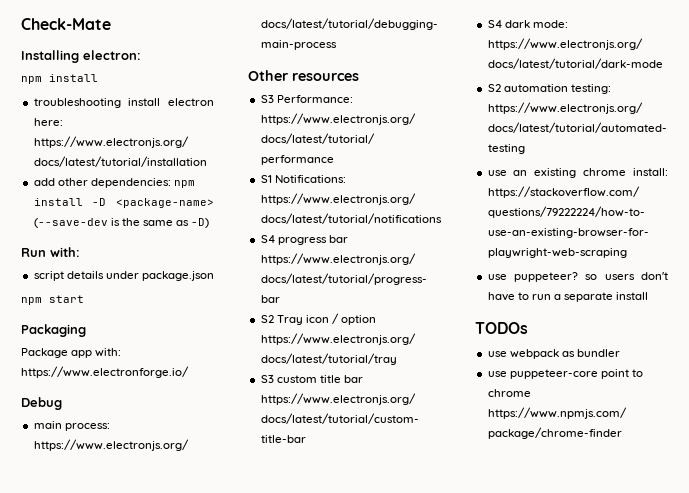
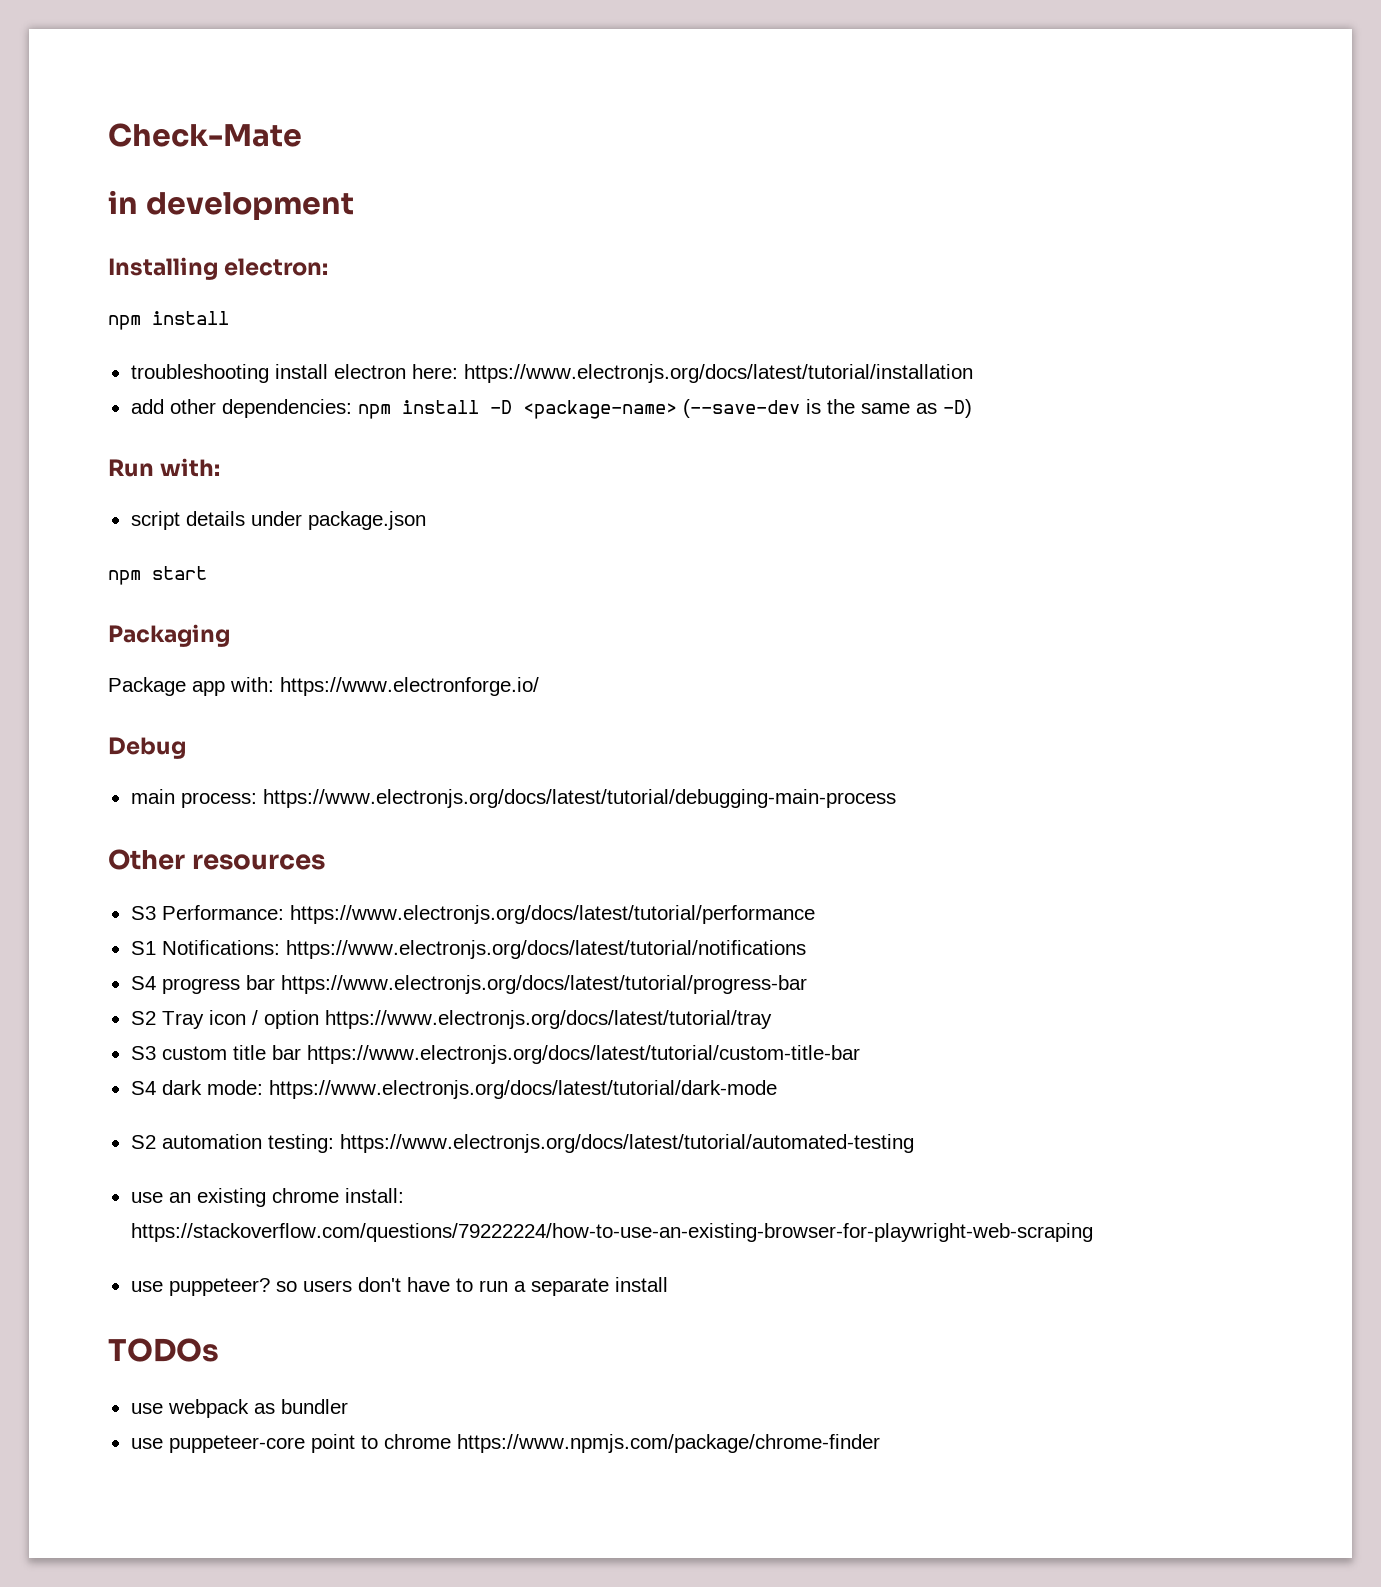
+ in development

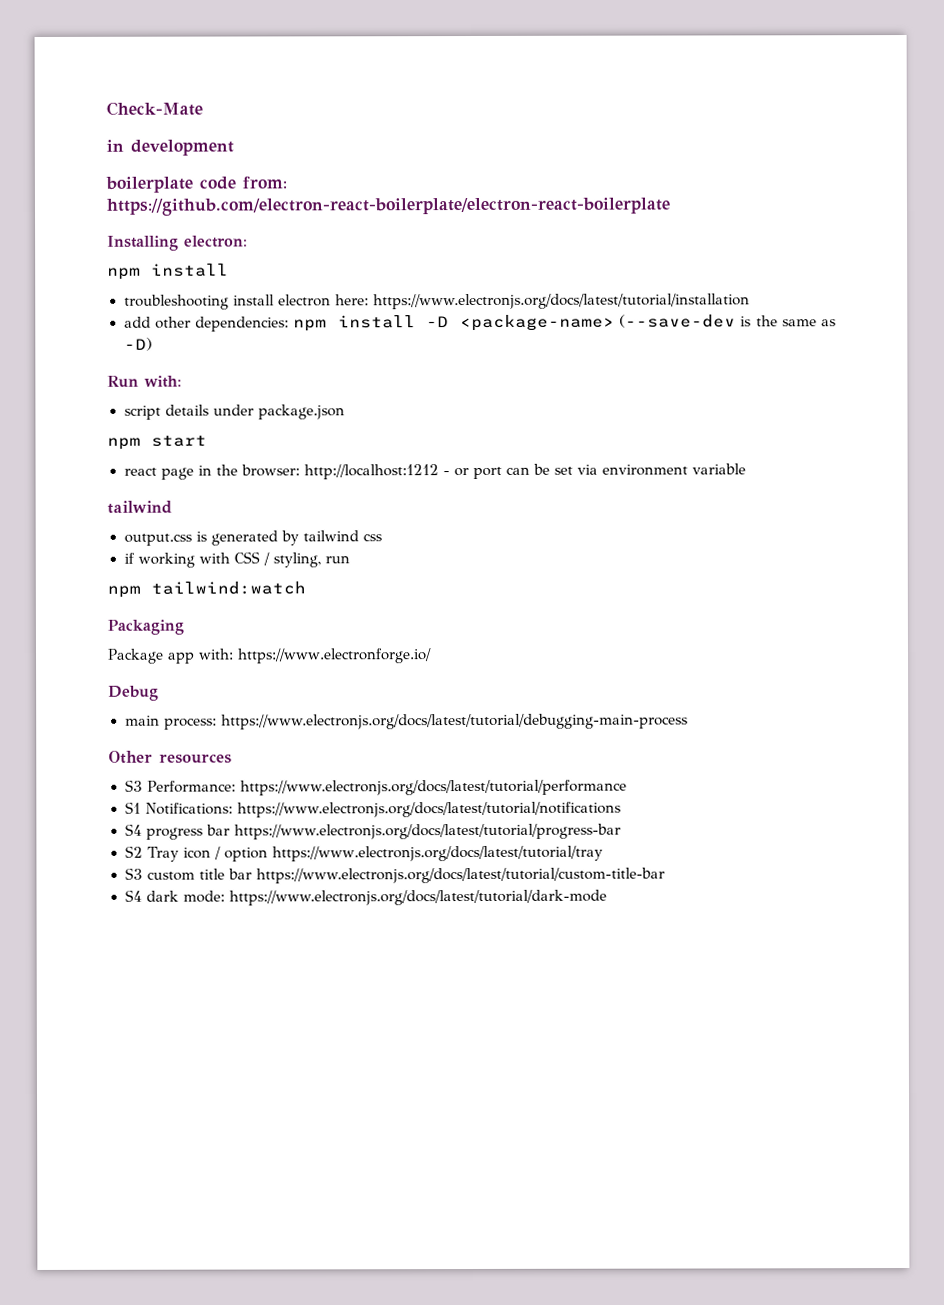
+ boilerplate code from: https://github.com/electron-react-boilerplate/electron-react-boilerplate
+ react page in the browser: http://localhost:1212 - or port can be set via environment variable
+ tailwind
+ output.css is generated by tailwind css
+ if working with CSS / styling, run
+ npm tailwind:watch
- S2 automation testing: https://www.electronjs.org/docs/latest/tutorial/automated-testing
- use an existing chrome install: https://stackoverflow.com/questions/79222224/how-to-use-an-existing-browser-for-playwright-web-scraping
- use puppeteer? so users don't have to run a separate install
- TODOs
- use webpack as bundler
- use puppeteer-core point to chrome https://www.npmjs.com/package/chrome-finder

